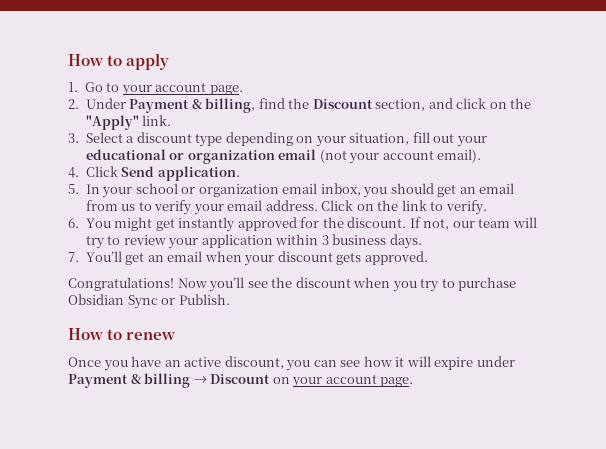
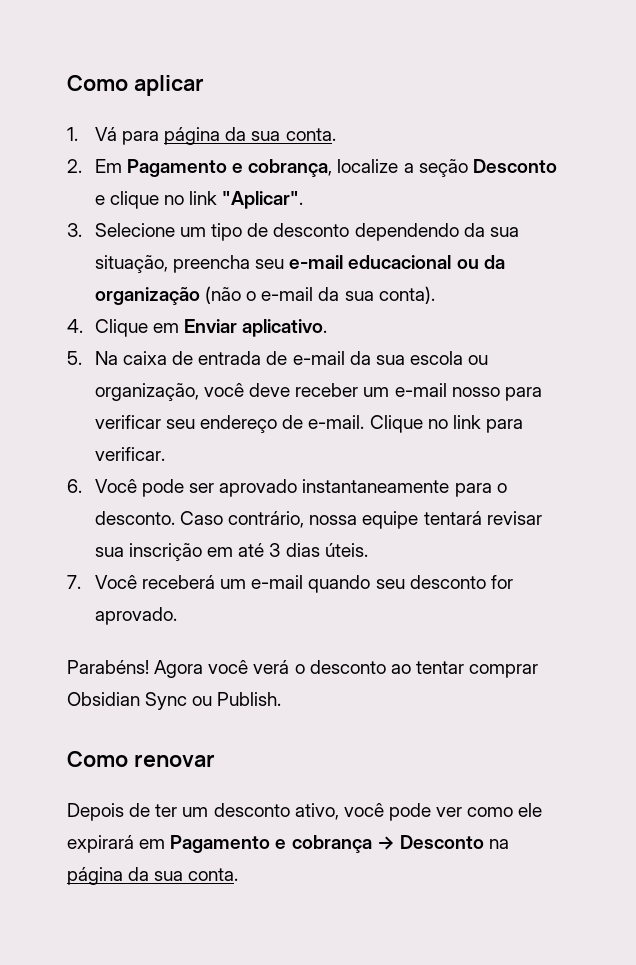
- How to apply
- 1. Go to your account page.
- 2. Under Payment & billing, find the Discount section, and click on the "Apply" link.
- 3. Select a discount type depending on your situation, fill out your educational or organization email (not your account email).
- 4. Click Send application.
- 5. In your school or organization email inbox, you should get an email from us to verify your email address. Click on the link to verify.
- 6. You might get instantly approved for the discount. If not, our team will try to review your application within 3 business days.
- 7. You’ll get an email when your discount gets approved.
- Congratulations! Now you’ll see the discount when you try to purchase Obsidian Sync or Publish.
+ Como aplicar
+ 1. Vá para página da sua conta.
+ 2. Em Pagamento e cobrança, localize a seção Desconto e clique no link "Aplicar".
+ 3. Selecione um tipo de desconto dependendo da sua situação, preencha seu e-mail educacional ou da organização (não o e-mail da sua conta).
+ 4. Clique em Enviar aplicativo.
+ 5. Na caixa de entrada de e-mail da sua escola ou organização, você deve receber um e-mail nosso para verificar seu endereço de e-mail. Clique no link para verificar.
+ 6. Você pode ser aprovado instantaneamente para o desconto. Caso contrário, nossa equipe tentará revisar sua inscrição em até 3 dias úteis.
+ 7. Você receberá um e-mail quando seu desconto for aprovado.
+ Parabéns! Agora você verá o desconto ao tentar comprar Obsidian Sync ou Publish.
- How to renew
- Once you have an active discount, you can see how it will expire under Payment & billing → Discount on your account page.
+ Como renovar
+ Depois de ter um desconto ativo, você pode ver como ele expirará em Pagamento e cobrança → Desconto na página da sua conta.

